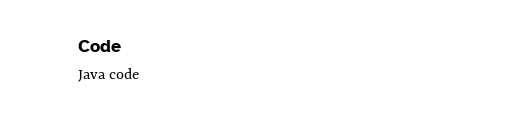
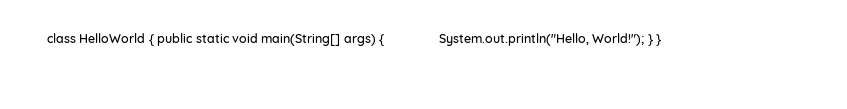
- Code
- Java code
+ class HelloWorld { public static void main(String[] args) { System.out.println("Hello, World!"); } }

